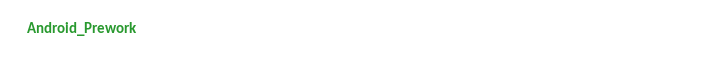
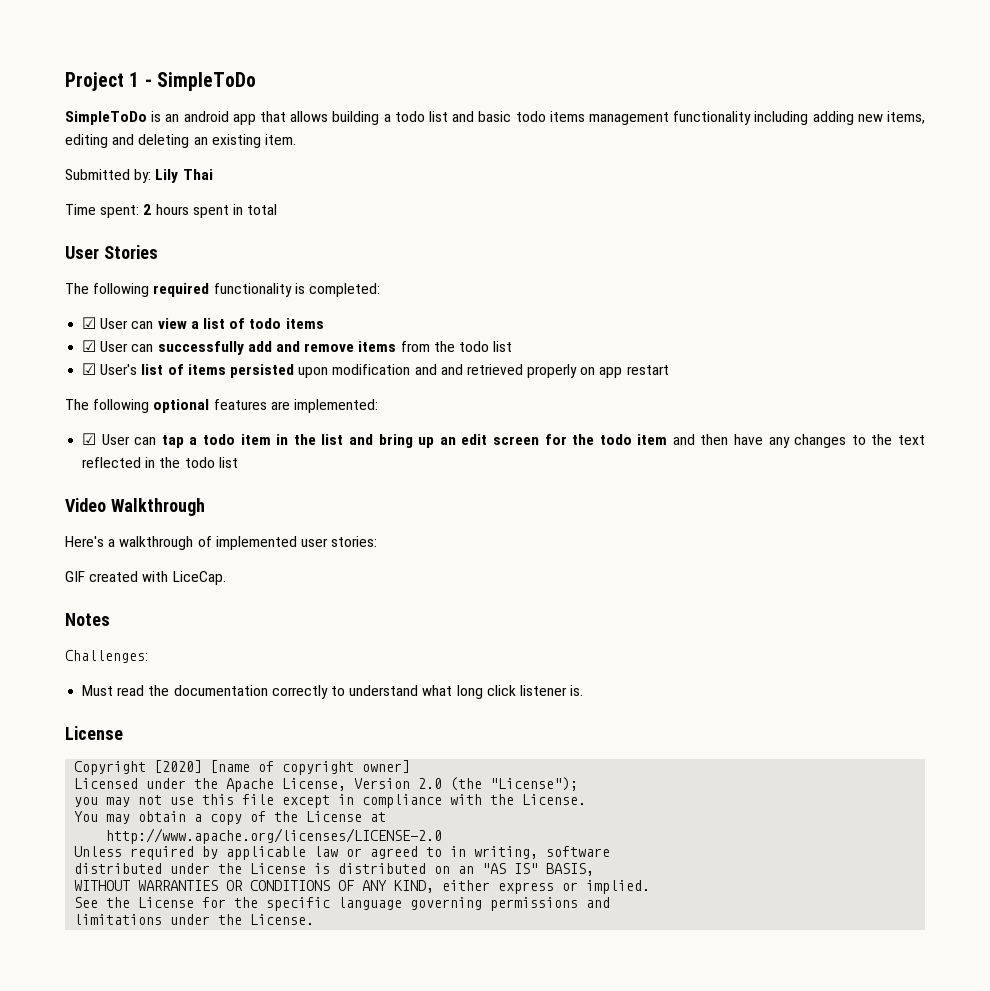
- Android_Prework
+ Project 1 - SimpleToDo
+ SimpleToDo is an android app that allows building a todo list and basic todo items management functionality including adding new items, editing and deleting an existing item.
+ Submitted by: Lily Thai
+ Time spent: 2 hours spent in total
+ User Stories
+ The following required functionality is completed:
+ ☑ User can view a list of todo items
+ ☑ User can successfully add and remove items from the todo list
+ ☑ User's list of items persisted upon modification and and retrieved properly on app restart
+ The following optional features are implemented:
+ ☑ User can tap a todo item in the list and bring up an edit screen for the todo item and then have any changes to the text reflected in the todo list
+ Video Walkthrough
+ Here's a walkthrough of implemented user stories:
+ GIF created with LiceCap.
+ Notes
+ Challenges:
+ Must read the documentation correctly to understand what long click listener is.
+ License
+ Copyright [2020] [name of copyright owner]
+ Licensed under the Apache License, Version 2.0 (the "License");
+ you may not use this file except in compliance with the License.
+ You may obtain a copy of the License at
+ http://www.apache.org/licenses/LICENSE-2.0
+ Unless required by applicable law or agreed to in writing, software
+ distributed under the License is distributed on an "AS IS" BASIS,
+ WITHOUT WARRANTIES OR CONDITIONS OF ANY KIND, either express or implied.
+ See the License for the specific language governing permissions and
+ limitations under the License.

